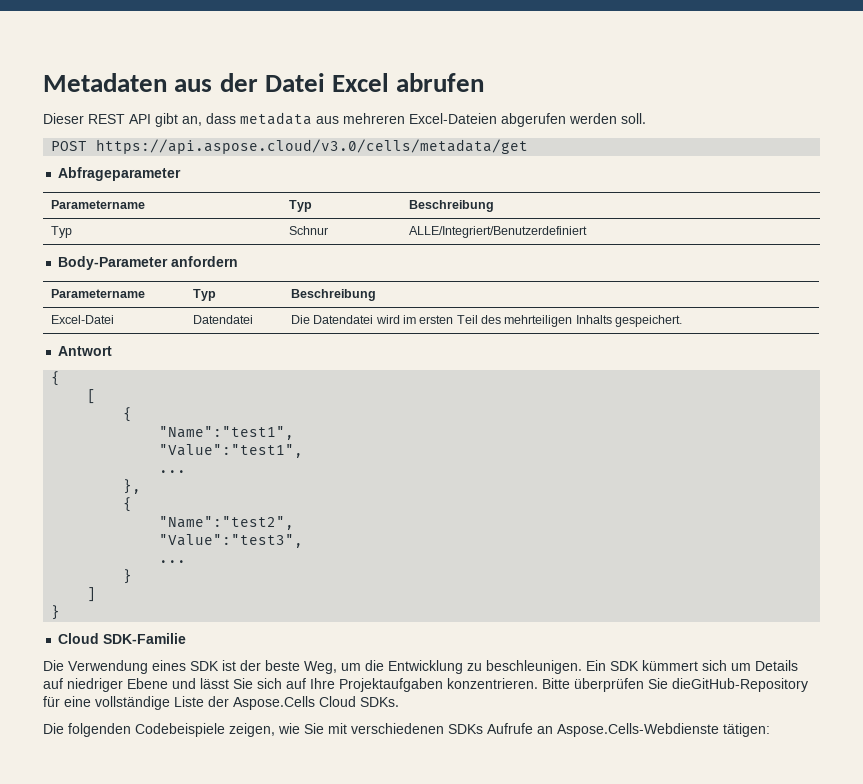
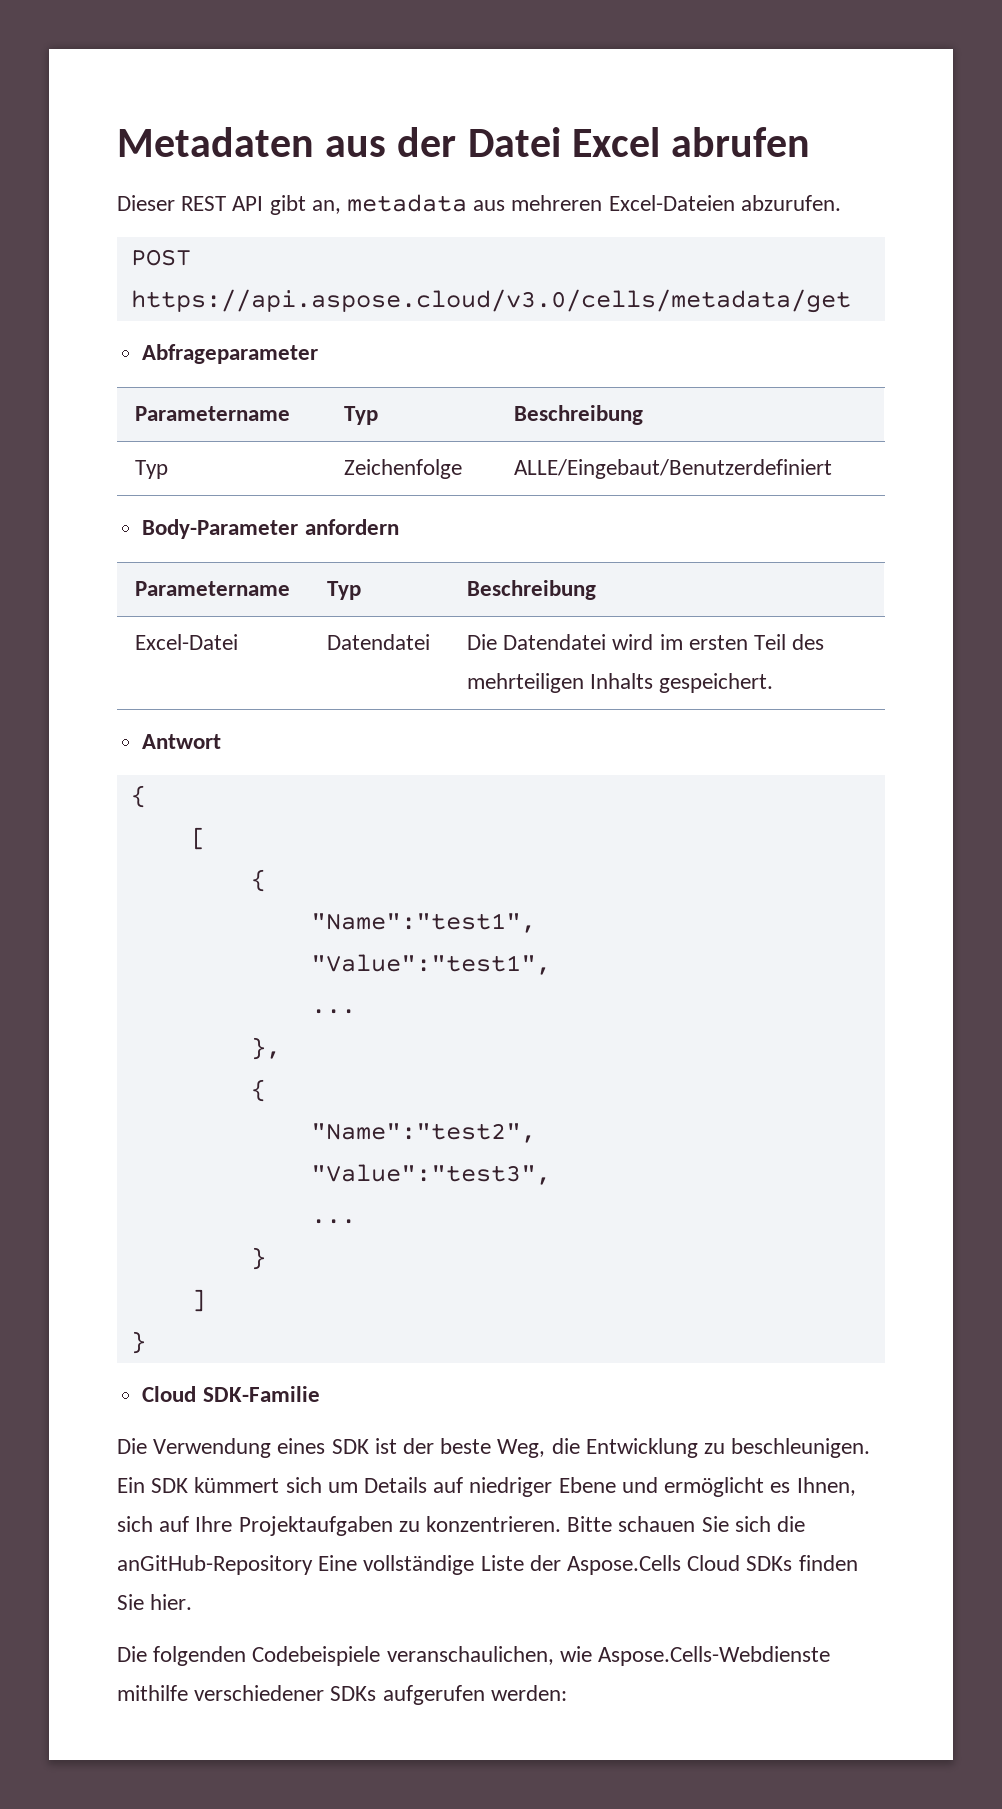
- Dieser REST API gibt an, dass metadata aus mehreren Excel-Dateien abgerufen werden soll.
+ Dieser REST API gibt an, metadata aus mehreren Excel-Dateien abzurufen.
- Typ | Schnur | ALLE/Integriert/Benutzerdefiniert
+ Typ | Zeichenfolge | ALLE/Eingebaut/Benutzerdefiniert
- Die Verwendung eines SDK ist der beste Weg, um die Entwicklung zu beschleunigen.
+ Die Verwendung eines SDK ist der beste Weg, die Entwicklung zu beschleunigen.
- Ein SDK kümmert sich um Details auf niedriger Ebene und lässt Sie sich auf Ihre Projektaufgaben konzentrieren.
+ Ein SDK kümmert sich um Details auf niedriger Ebene und ermöglicht es Ihnen, sich auf Ihre Projektaufgaben zu konzentrieren.
- Bitte überprüfen Sie dieGitHub-Repository für eine vollständige Liste der Aspose.Cells Cloud SDKs.
+ Bitte schauen Sie sich die anGitHub-Repository Eine vollständige Liste der Aspose.Cells Cloud SDKs finden Sie hier.
- Die folgenden Codebeispiele zeigen, wie Sie mit verschiedenen SDKs Aufrufe an Aspose.Cells-Webdienste tätigen:
+ Die folgenden Codebeispiele veranschaulichen, wie Aspose.Cells-Webdienste mithilfe verschiedener SDKs aufgerufen werden:

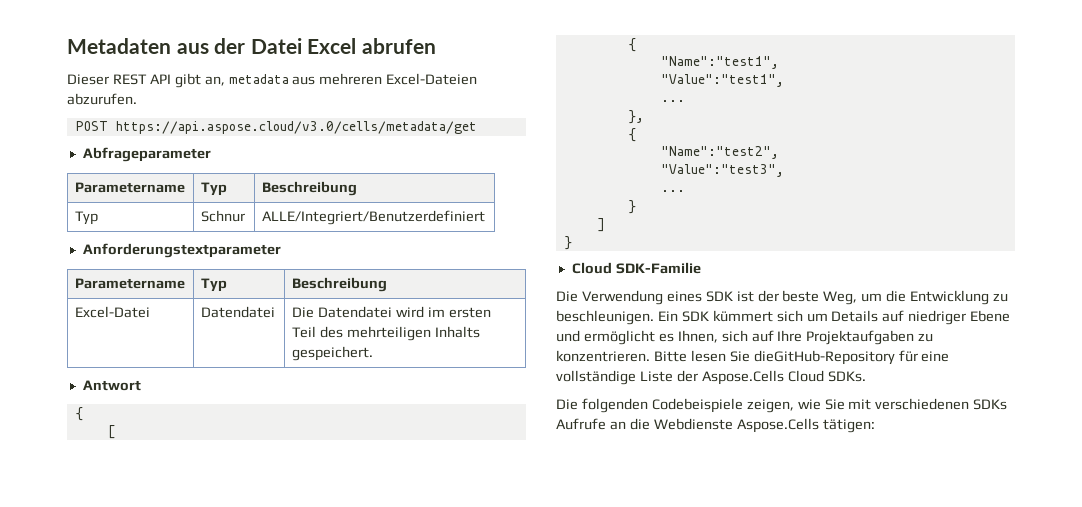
- Typ | Zeichenfolge | ALLE/Eingebaut/Benutzerdefiniert
- Body-Parameter anfordern
+ Typ | Schnur | ALLE/Integriert/Benutzerdefiniert
+ Anforderungstextparameter
- Die Verwendung eines SDK ist der beste Weg, die Entwicklung zu beschleunigen.
+ Die Verwendung eines SDK ist der beste Weg, um die Entwicklung zu beschleunigen.
- Bitte schauen Sie sich die anGitHub-Repository Eine vollständige Liste der Aspose.Cells Cloud SDKs finden Sie hier.
+ Bitte lesen Sie dieGitHub-Repository für eine vollständige Liste der Aspose.Cells Cloud SDKs.
- Die folgenden Codebeispiele veranschaulichen, wie Aspose.Cells-Webdienste mithilfe verschiedener SDKs aufgerufen werden:
+ Die folgenden Codebeispiele zeigen, wie Sie mit verschiedenen SDKs Aufrufe an die Webdienste Aspose.Cells tätigen:

